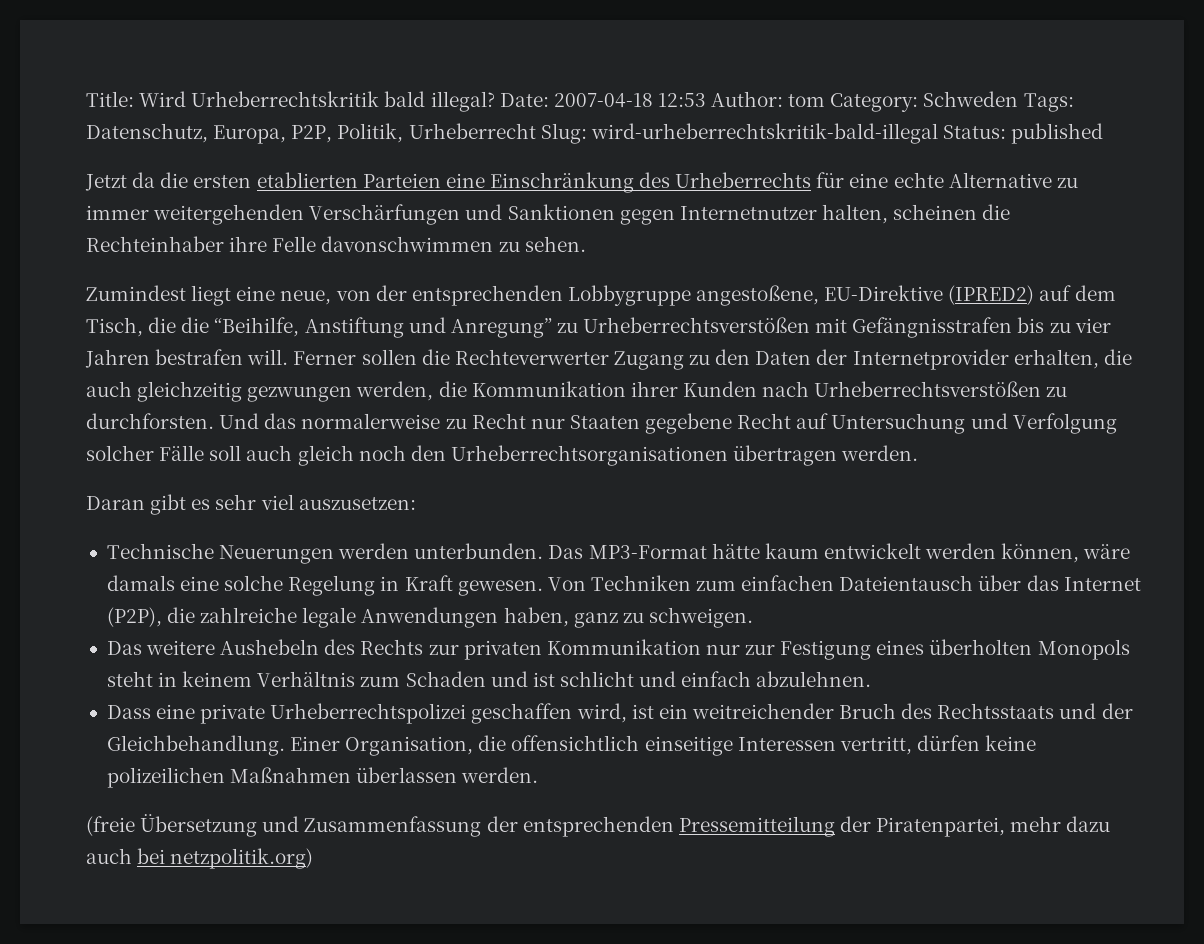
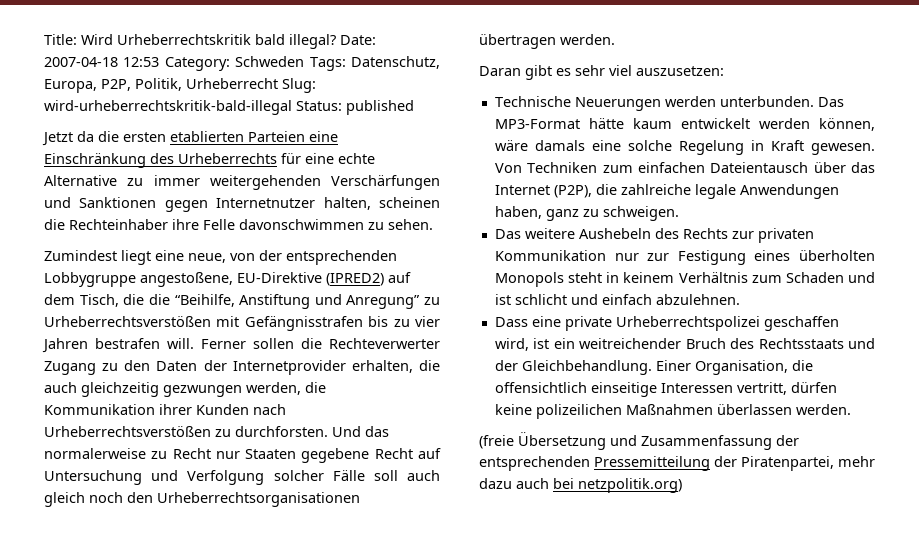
- Date: 2007-04-18 12:53 Author: tom Category: Schweden Tags: Datenschutz, Europa, P2P, Politik, Urheberrecht Slug: wird-urheberrechtskritik-bald-illegal Status: published
+ Date: 2007-04-18 12:53 Category: Schweden Tags: Datenschutz, Europa, P2P, Politik, Urheberrecht Slug: wird-urheberrechtskritik-bald-illegal Status: published

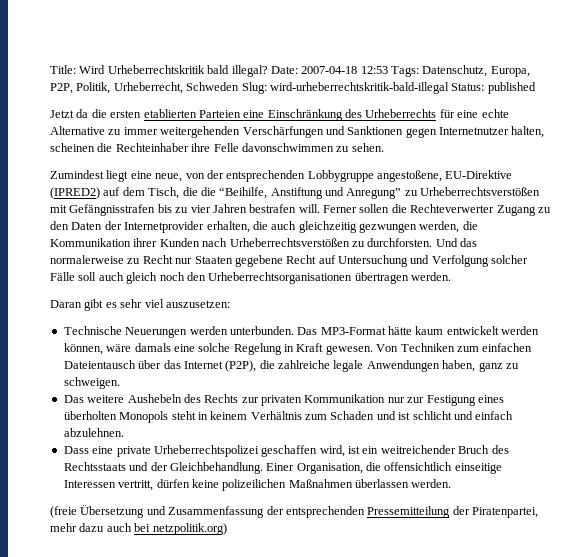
- Date: 2007-04-18 12:53 Category: Schweden Tags: Datenschutz, Europa, P2P, Politik, Urheberrecht Slug: wird-urheberrechtskritik-bald-illegal Status: published
+ Date: 2007-04-18 12:53 Tags: Datenschutz, Europa, P2P, Politik, Urheberrecht, Schweden Slug: wird-urheberrechtskritik-bald-illegal Status: published

